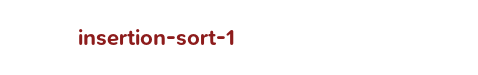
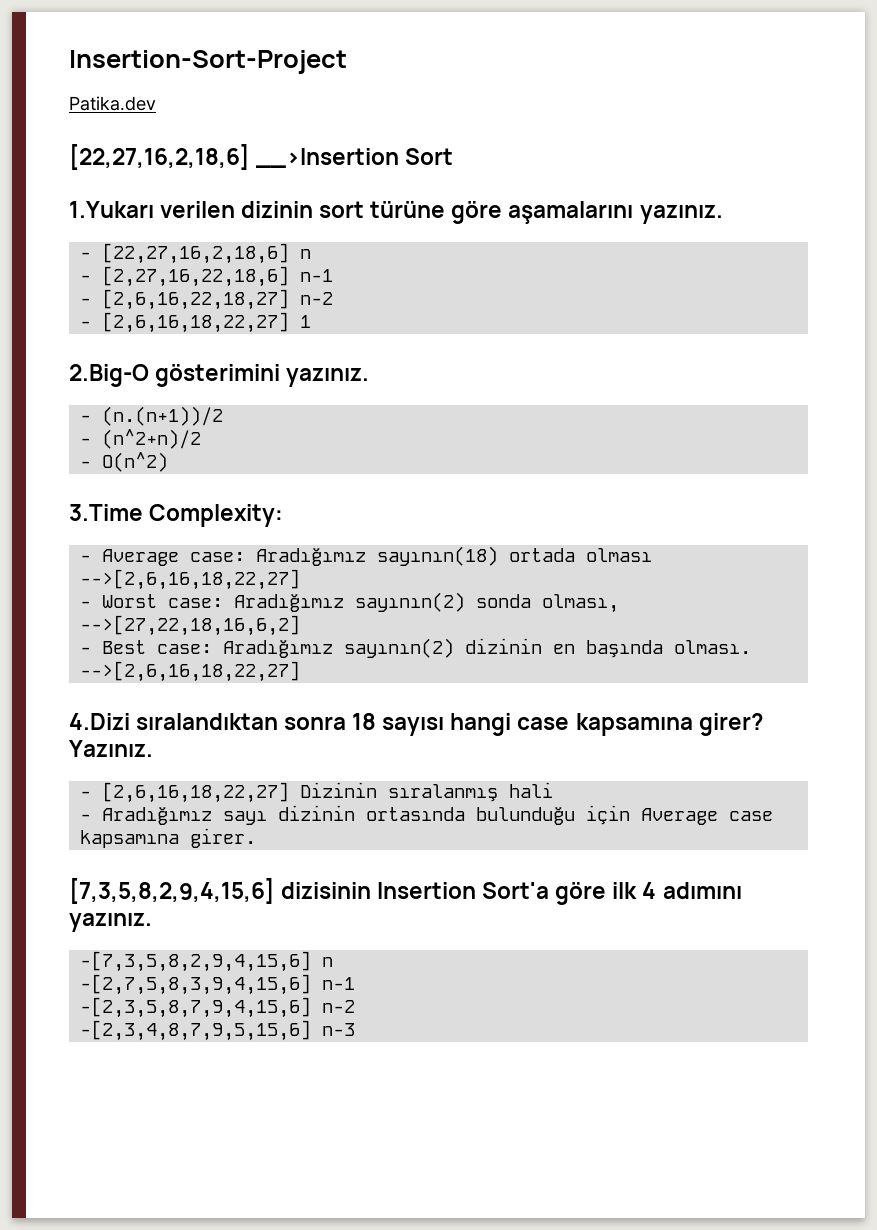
- insertion-sort-1
+ Insertion-Sort-Project
+ Patika.dev
+ [22,27,16,2,18,6] __>Insertion Sort
+ 1.Yukarı verilen dizinin sort türüne göre aşamalarını yazınız.
+ - [22,27,16,2,18,6] n
+ - [2,27,16,22,18,6] n-1
+ - [2,6,16,22,18,27] n-2
+ - [2,6,16,18,22,27] 1
+ 2.Big-O gösterimini yazınız.
+ - (n.(n+1))/2
+ - (n^2+n)/2
+ - O(n^2)
+ 3.Time Complexity:
+ - Average case: Aradığımız sayının(18) ortada olması -->[2,6,16,18,22,27]
+ - Worst case: Aradığımız sayının(2) sonda olması, -->[27,22,18,16,6,2]
+ - Best case: Aradığımız sayının(2) dizinin en başında olması. -->[2,6,16,18,22,27]
+ 4.Dizi sıralandıktan sonra 18 sayısı hangi case kapsamına girer? Yazınız.
+ - [2,6,16,18,22,27] Dizinin sıralanmış hali
+ - Aradığımız sayı dizinin ortasında bulunduğu için Average case kapsamına girer.
+ [7,3,5,8,2,9,4,15,6] dizisinin Insertion Sort'a göre ilk 4 adımını yazınız.
+ -[7,3,5,8,2,9,4,15,6] n
+ -[2,7,5,8,3,9,4,15,6] n-1
+ -[2,3,5,8,7,9,4,15,6] n-2
+ -[2,3,4,8,7,9,5,15,6] n-3

